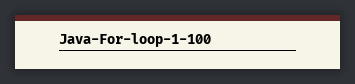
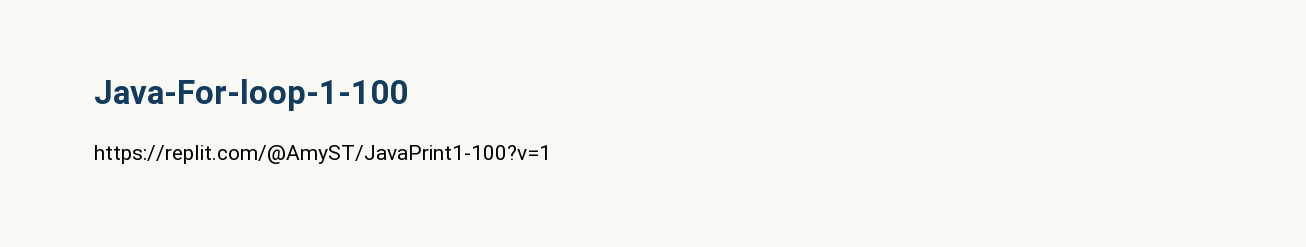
+ https://replit.com/@AmyST/JavaPrint1-100?v=1

